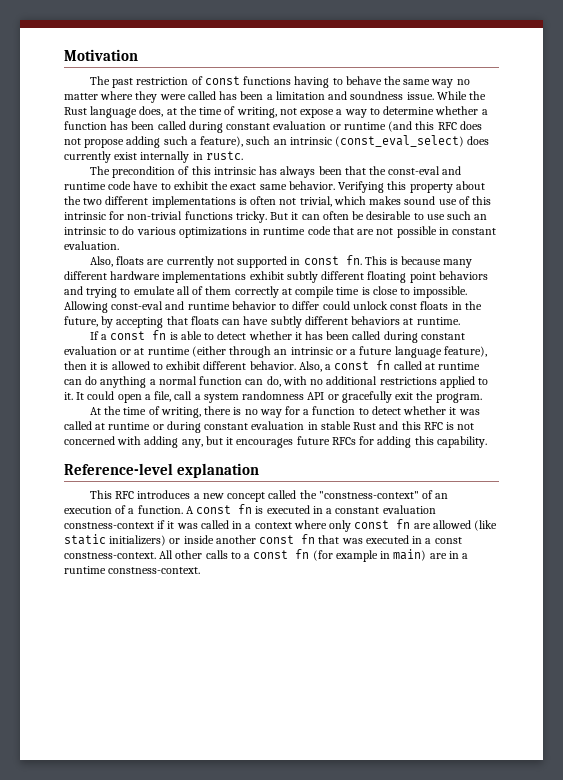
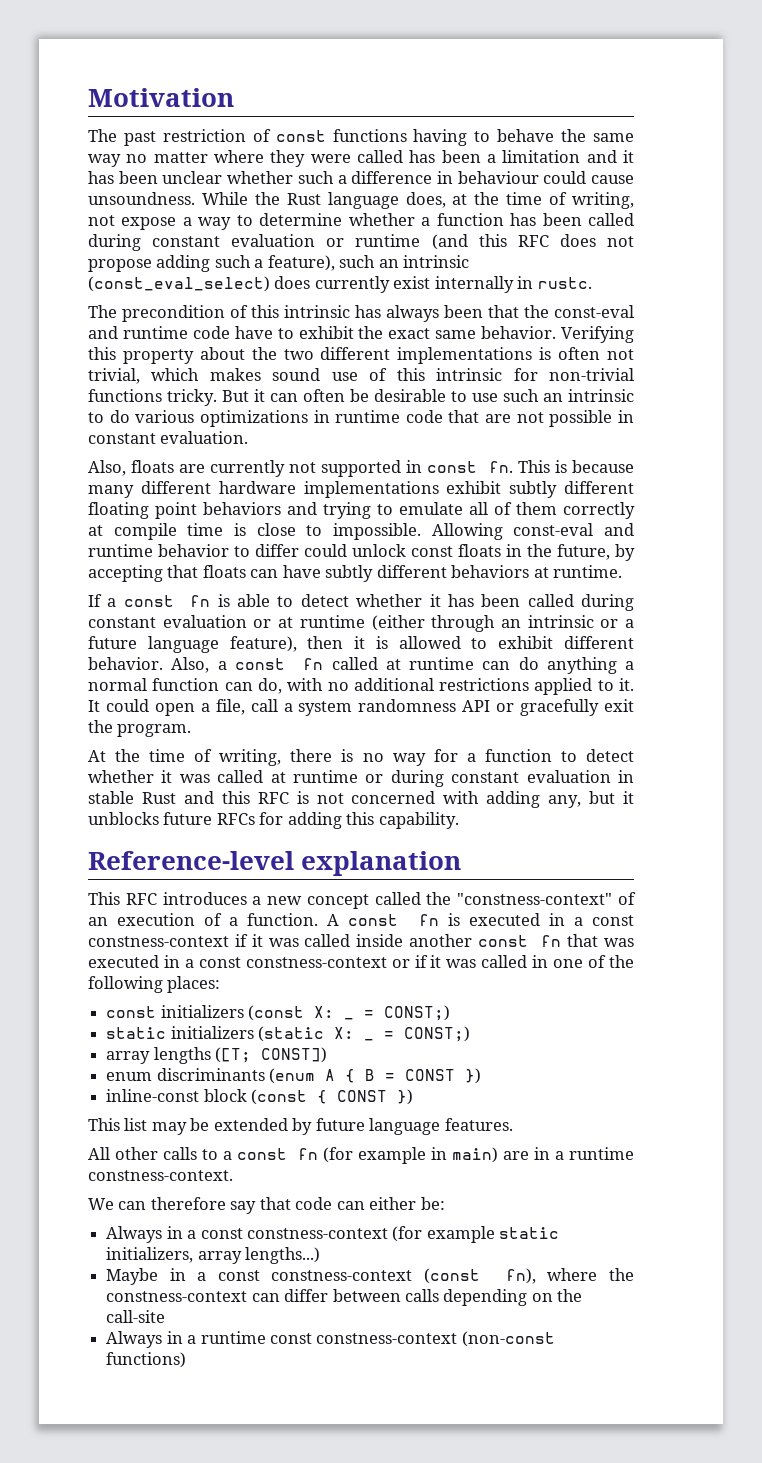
- The past restriction of const functions having to behave the same way no matter where they were called has been a limitation and soundness issue.
+ The past restriction of const functions having to behave the same way no matter where they were called has been a limitation and it has been unclear whether such a difference in behaviour could cause unsoundness.
- At the time of writing, there is no way for a function to detect whether it was called at runtime or during constant evaluation in stable Rust and this RFC is not concerned with adding any, but it encourages future RFCs for adding this capability.
+ At the time of writing, there is no way for a function to detect whether it was called at runtime or during constant evaluation in stable Rust and this RFC is not concerned with adding any, but it unblocks future RFCs for adding this capability.
- A const fn is executed in a constant evaluation constness-context if it was called in a context where only const fn are allowed (like static initializers) or inside another const fn that was executed in a const constness-context. All other calls to a const fn (for example in main) are in a runtime constness-context.
+ A const fn is executed in a const constness-context if it was called inside another const fn that was executed in a const constness-context or if it was called in one of the following places:
+ const initializers (const X: _ = CONST;)
+ static initializers (static X: _ = CONST;)
+ array lengths ([T; CONST])
+ enum discriminants (enum A { B = CONST })
+ inline-const block (const { CONST })
+ This list may be extended by future language features.
+ All other calls to a const fn (for example in main) are in a runtime constness-context.
+ We can therefore say that code can either be:
+ Always in a const constness-context (for example static initializers, array lengths...)
+ Maybe in a const constness-context (const fn), where the constness-context can differ between calls depending on the call-site
+ Always in a runtime const constness-context (non-const functions)

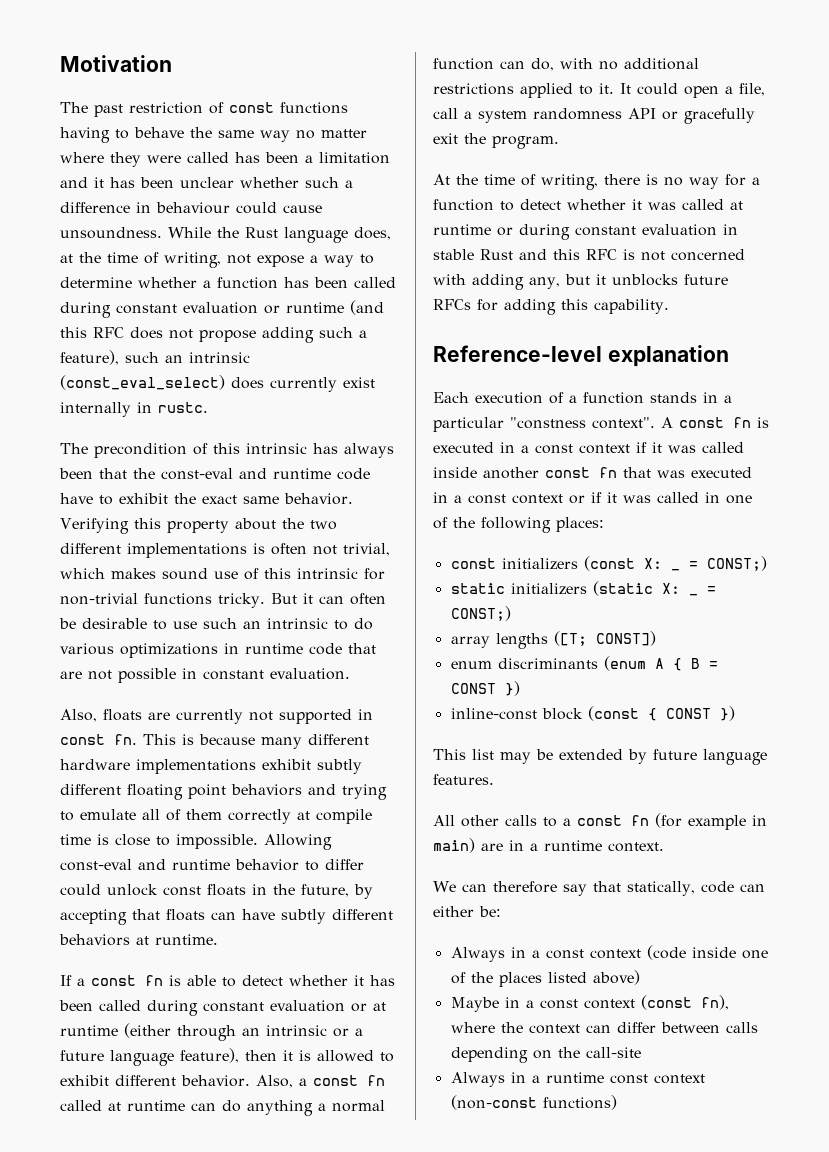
- This RFC introduces a new concept called the "constness-context" of an execution of a function.
+ Each execution of a function stands in a particular "constness context".
- A const fn is executed in a const constness-context if it was called inside another const fn that was executed in a const constness-context or if it was called in one of the following places:
+ A const fn is executed in a const context if it was called inside another const fn that was executed in a const context or if it was called in one of the following places:
- All other calls to a const fn (for example in main) are in a runtime constness-context.
+ All other calls to a const fn (for example in main) are in a runtime context.
- We can therefore say that code can either be:
+ We can therefore say that statically, code can either be:
- Always in a const constness-context (for example static initializers, array lengths...)
+ Always in a const context (code inside one of the places listed above)
- Maybe in a const constness-context (const fn), where the constness-context can differ between calls depending on the call-site
+ Maybe in a const context (const fn), where the context can differ between calls depending on the call-site
- Always in a runtime const constness-context (non-const functions)
+ Always in a runtime const context (non-const functions)

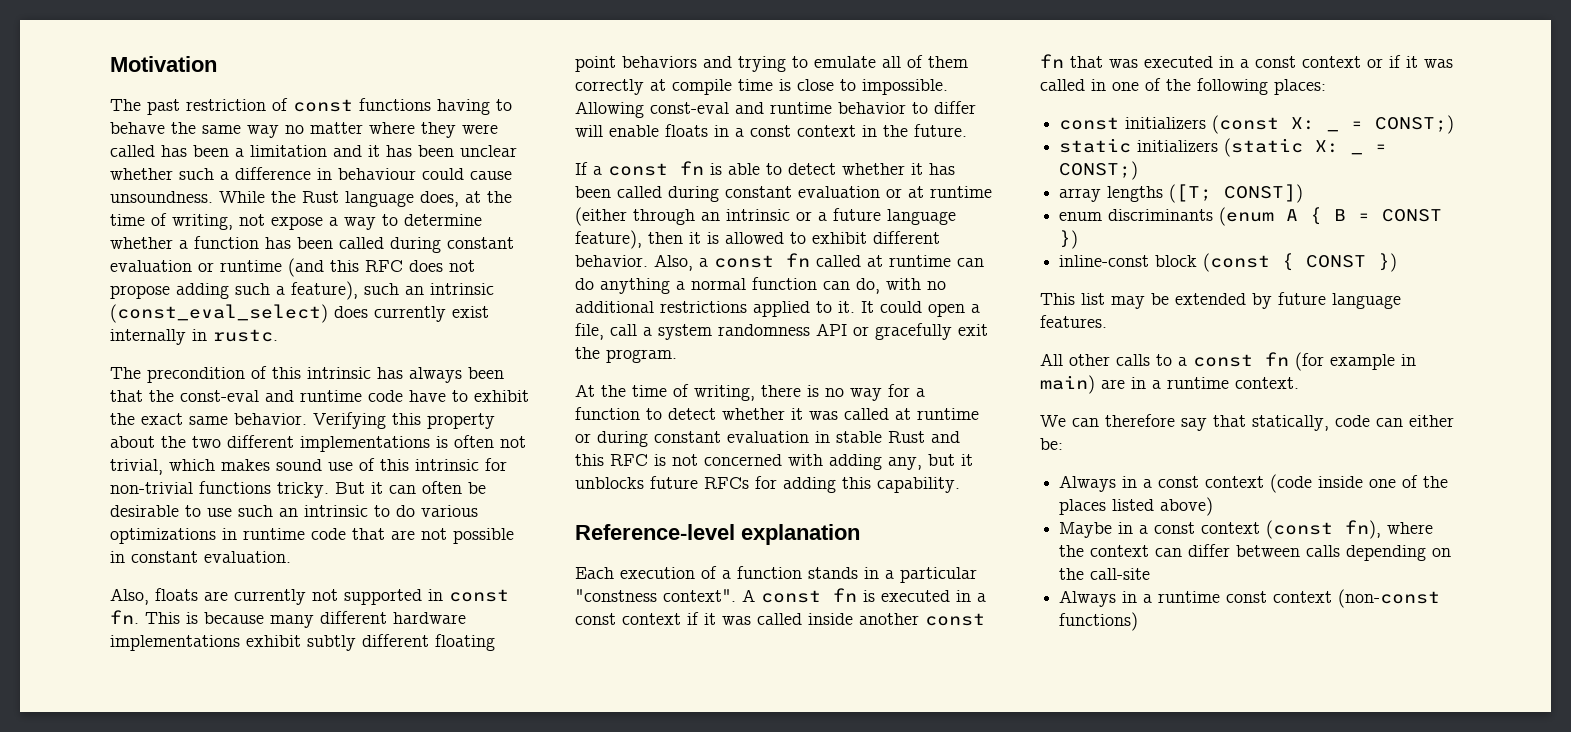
- Allowing const-eval and runtime behavior to differ could unlock const floats in the future, by accepting that floats can have subtly different behaviors at runtime.
+ Allowing const-eval and runtime behavior to differ will enable floats in a const context in the future.

